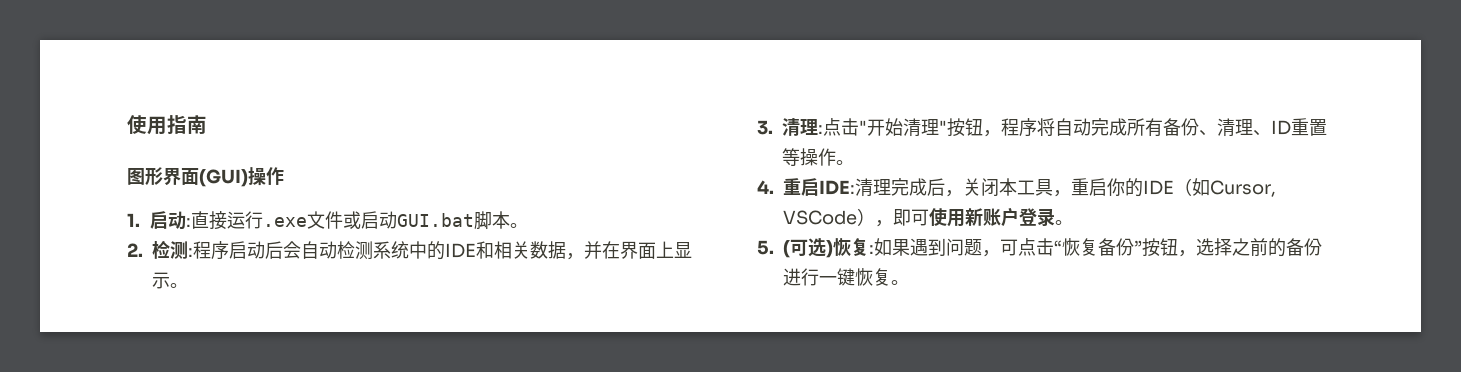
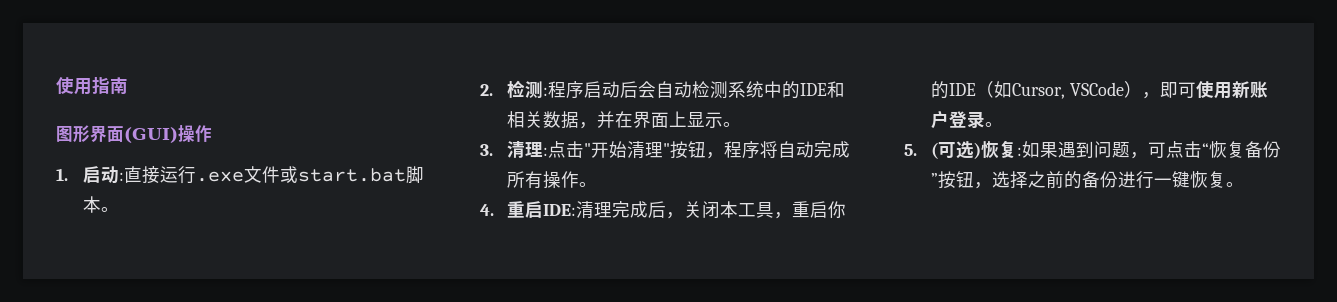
- 1.启动:直接运行.exe文件或启动GUI.bat脚本。
+ 1.启动:直接运行.exe文件或start.bat脚本。
- 3.清理:点击"开始清理"按钮，程序将自动完成所有备份、清理、ID重置等操作。
+ 3.清理:点击"开始清理"按钮，程序将自动完成所有操作。

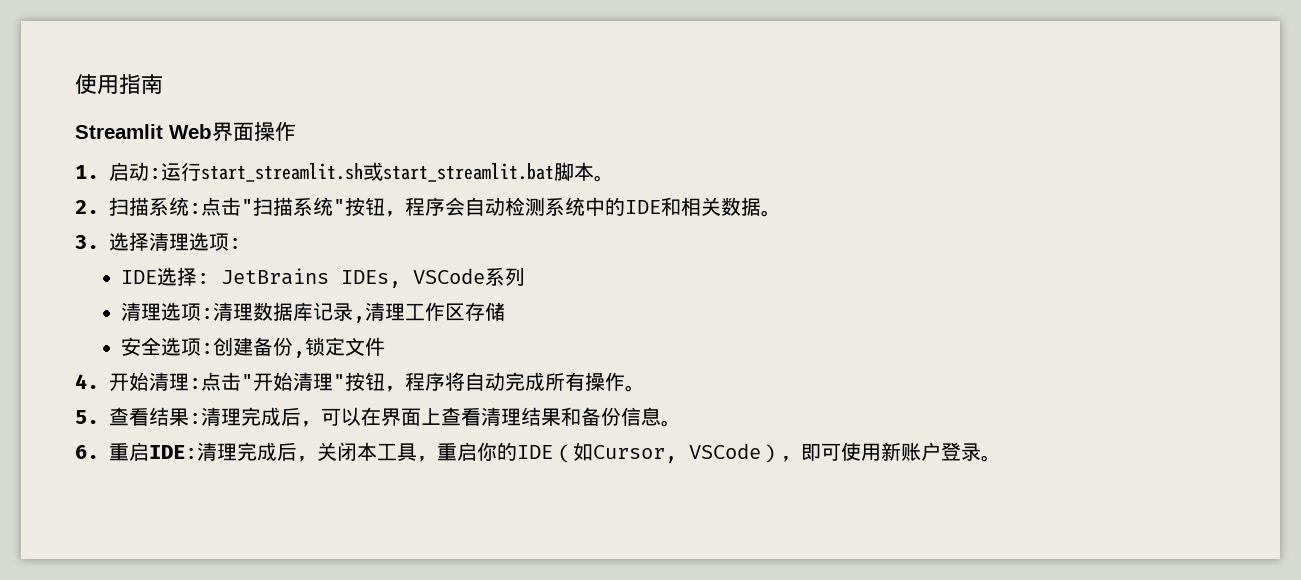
- 图形界面(GUI)操作
+ Streamlit Web界面操作
- 1.启动:直接运行.exe文件或start.bat脚本。
- 2.检测:程序启动后会自动检测系统中的IDE和相关数据，并在界面上显示。
- 3.清理:点击"开始清理"按钮，程序将自动完成所有操作。
+ 1.启动:运行start_streamlit.sh或start_streamlit.bat脚本。
+ 2.扫描系统:点击"扫描系统"按钮，程序会自动检测系统中的IDE和相关数据。
+ 3.选择清理选项:
+ IDE选择: JetBrains IDEs, VSCode系列
+ 清理选项:清理数据库记录,清理工作区存储
+ 安全选项:创建备份,锁定文件
+ 4.开始清理:点击"开始清理"按钮，程序将自动完成所有操作。
- 4.重启IDE:清理完成后，关闭本工具，重启你的IDE（如Cursor, VSCode），即可使用新账户登录。
+ 5.查看结果:清理完成后，可以在界面上查看清理结果和备份信息。
+ 6.重启IDE:清理完成后，关闭本工具，重启你的IDE（如Cursor, VSCode），即可使用新账户登录。
- 5. (可选)恢复:如果遇到问题，可点击“恢复备份”按钮，选择之前的备份进行一键恢复。

